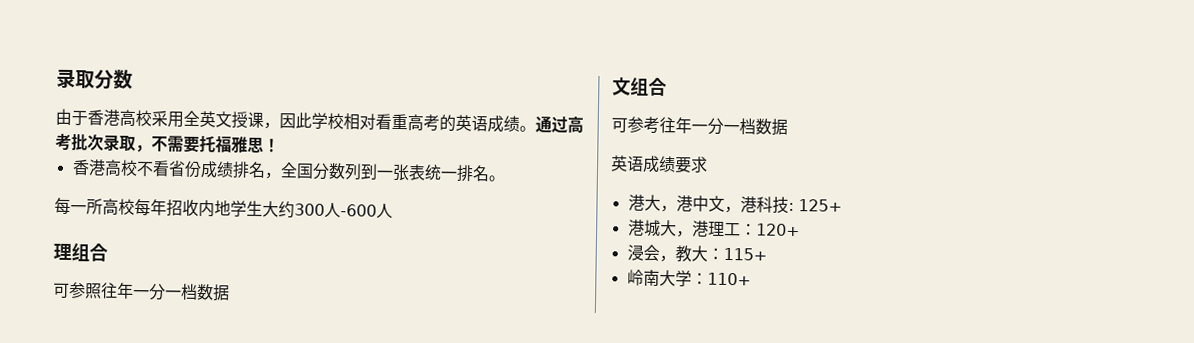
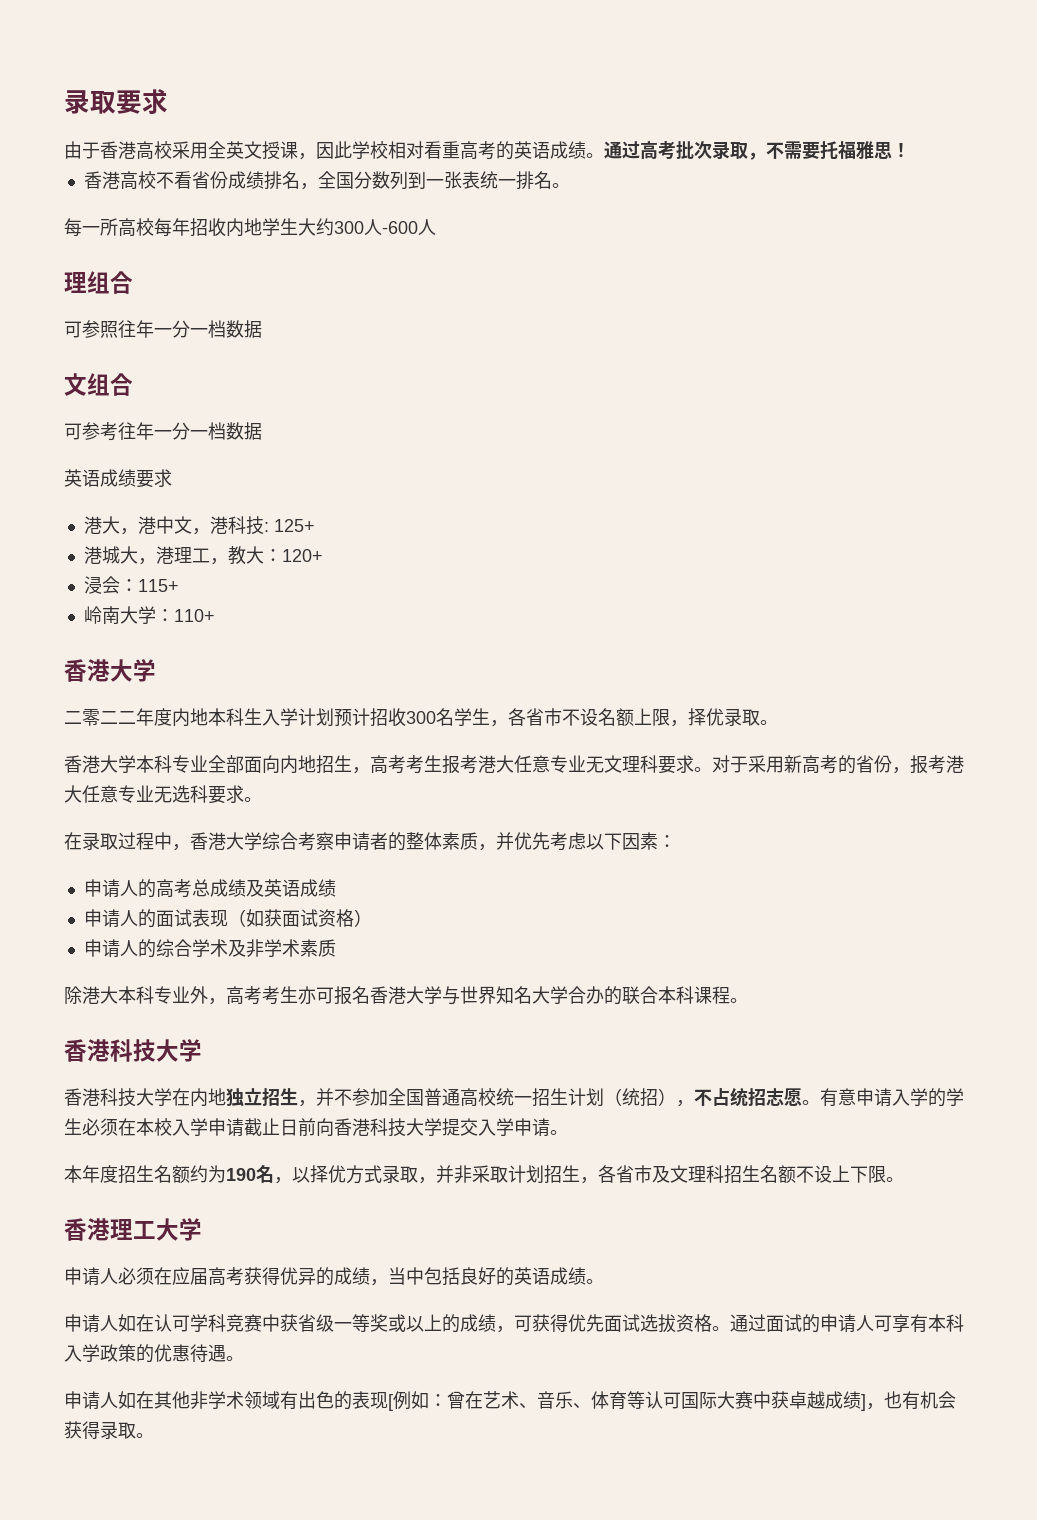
- 录取分数
+ 录取要求
- 港城大，港理工：120+
+ 港城大，港理工，教大：120+
- 浸会，教大：115+
+ 浸会：115+
  岭南大学：110+
+ 香港大学
+ 二零二二年度内地本科生入学计划预计招收300名学生，各省市不设名额上限，择优录取。
+ 香港大学本科专业全部面向内地招生，高考考生报考港大任意专业无文理科要求。对于采用新高考的省份，报考港大任意专业无选科要求。
+ 在录取过程中，香港大学综合考察申请者的整体素质，并优先考虑以下因素：
+ 申请人的高考总成绩及英语成绩
+ 申请人的面试表现（如获面试资格）
+ 申请人的综合学术及非学术素质
+ 除港大本科专业外，高考考生亦可报名香港大学与世界知名大学合办的联合本科课程。
+ 香港科技大学
+ 香港科技大学在内地独立招生，并不参加全国普通高校统一招生计划（统招），不占统招志愿。有意申请入学的学生必须在本校入学申请截止日前向香港科技大学提交入学申请。
+ 本年度招生名额约为190名，以择优方式录取，并非采取计划招生，各省市及文理科招生名额不设上下限。
+ 香港理工大学
+ 申请人必须在应届高考获得优异的成绩，当中包括良好的英语成绩。
+ 申请人如在认可学科竞赛中获省级一等奖或以上的成绩，可获得优先面试选拔资格。通过面试的申请人可享有本科入学政策的优惠待遇。
+ 申请人如在其他非学术领域有出色的表现[例如：曾在艺术、音乐、体育等认可国际大赛中获卓越成绩]，也有机会获得录取。

